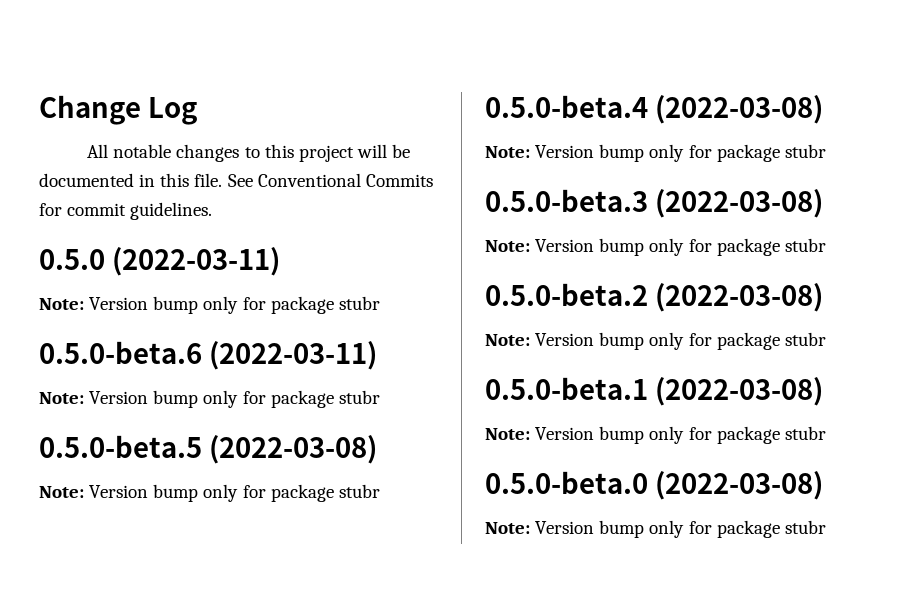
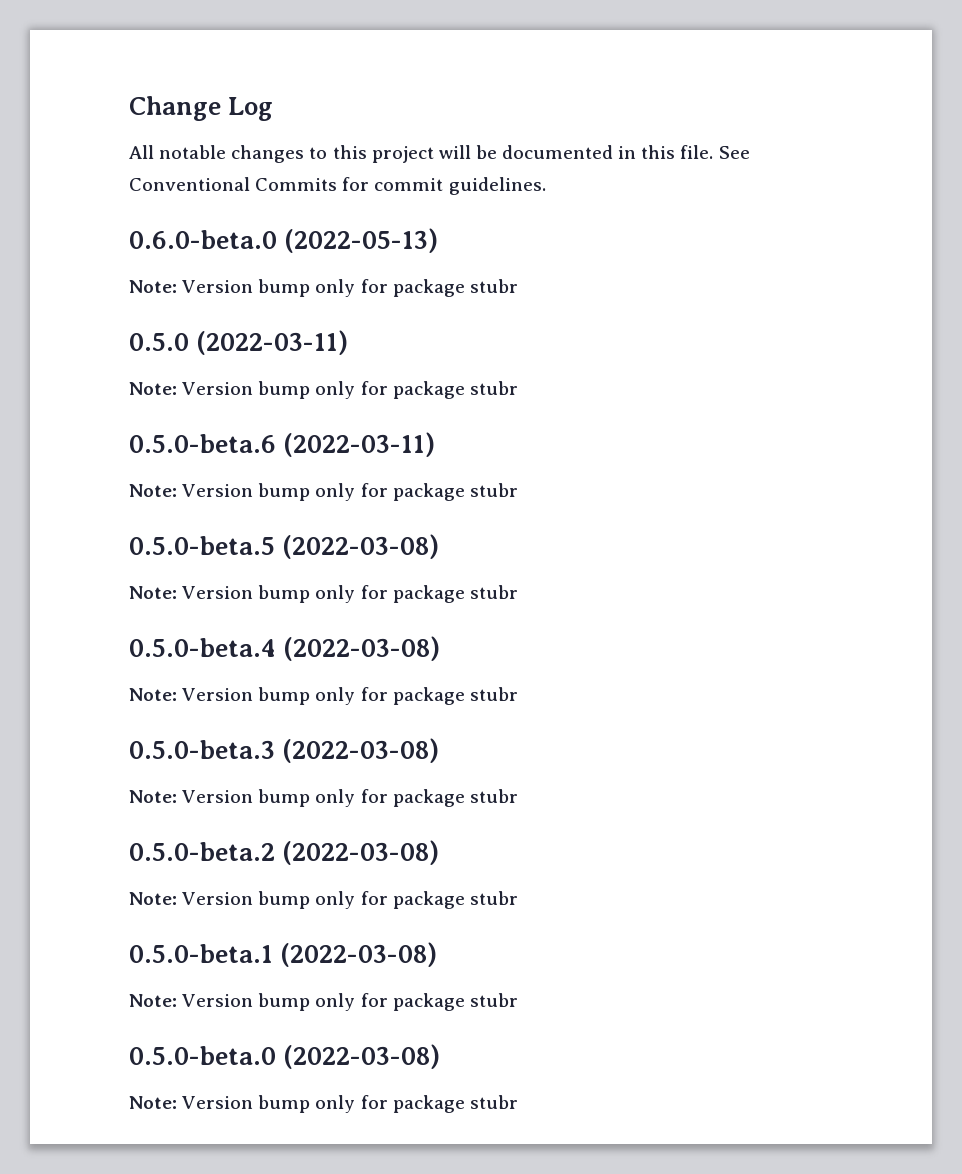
+ 0.6.0-beta.0 (2022-05-13)
+ Note: Version bump only for package stubr

